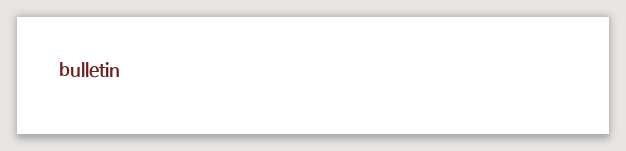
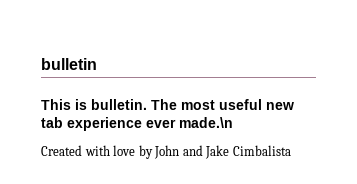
+ This is bulletin. The most useful new tab experience ever made.\n
+ Created with love by John and Jake Cimbalista

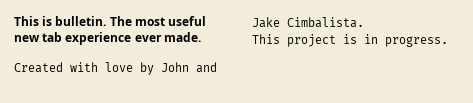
- bulletin
- The most useful new tab experience ever made.\n
+ The most useful new tab experience ever made.
- Created with love by John and Jake Cimbalista
+ Created with love by John and Jake Cimbalista.
+ This project is in progress.

